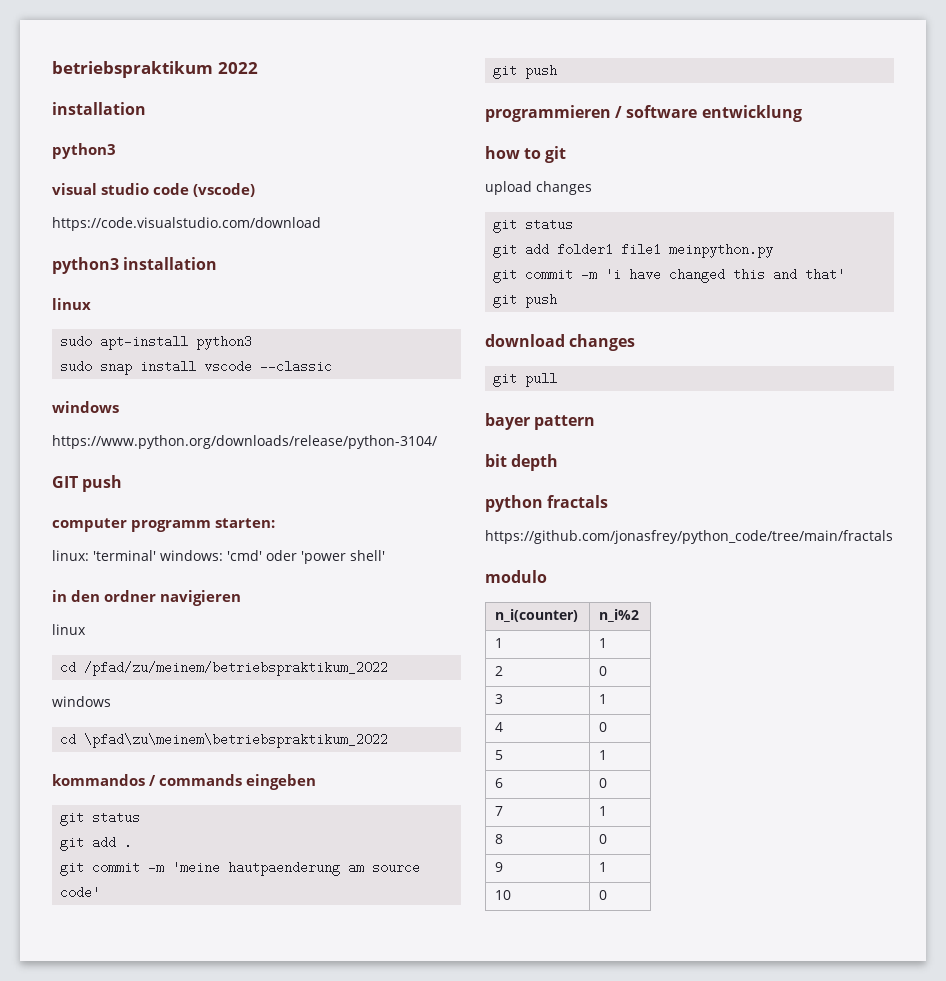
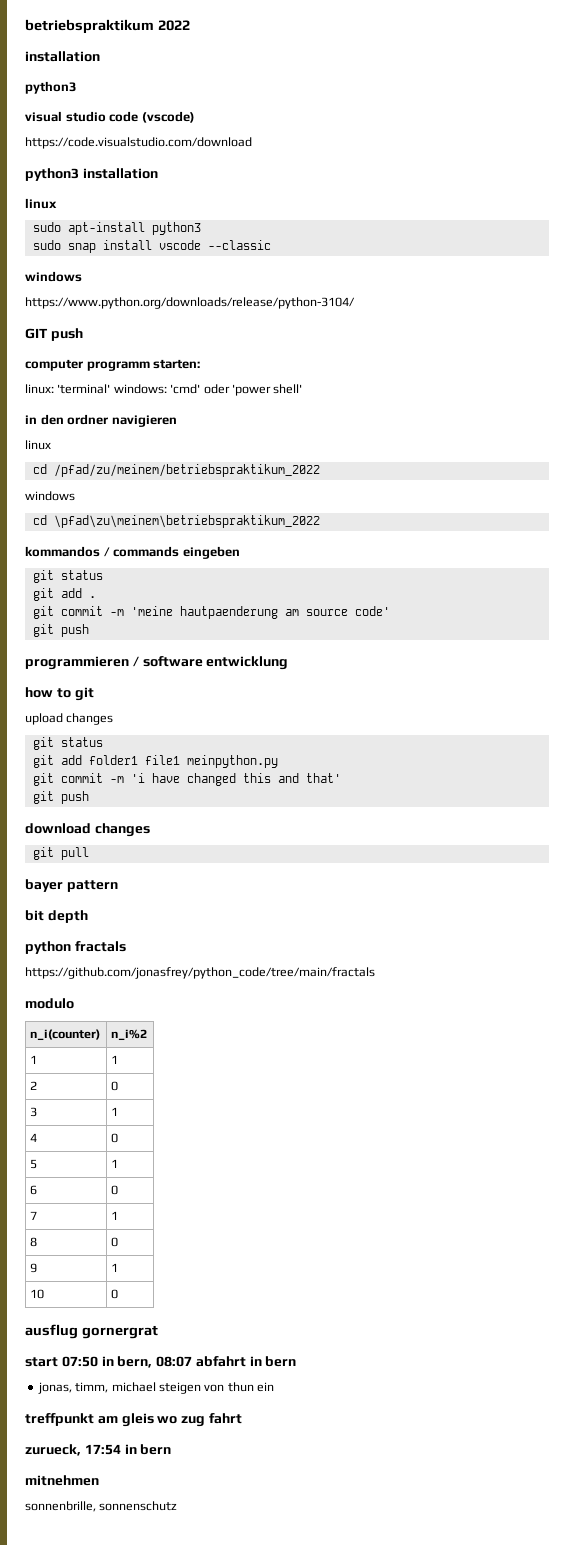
+ ausflug gornergrat
+ start 07:50 in bern, 08:07 abfahrt in bern
+ jonas, timm, michael steigen von thun ein
+ treffpunkt am gleis wo zug fahrt
+ zurueck, 17:54 in bern
+ mitnehmen
+ sonnenbrille, sonnenschutz

